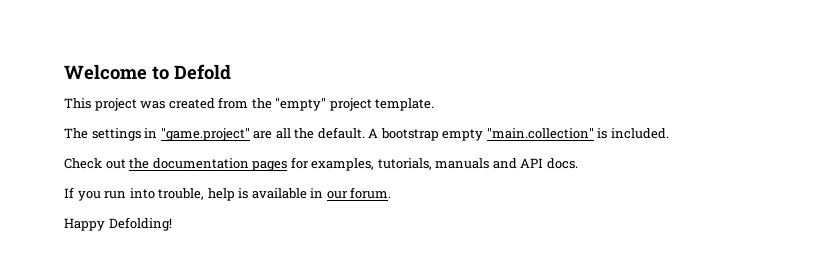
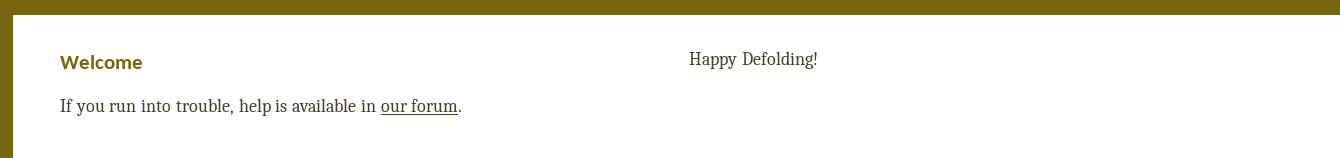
- Welcome to Defold
- This project was created from the "empty" project template.
- The settings in "game.project" are all the default. A bootstrap empty "main.collection" is included.
- Check out the documentation pages for examples, tutorials, manuals and API docs.
+ Welcome

